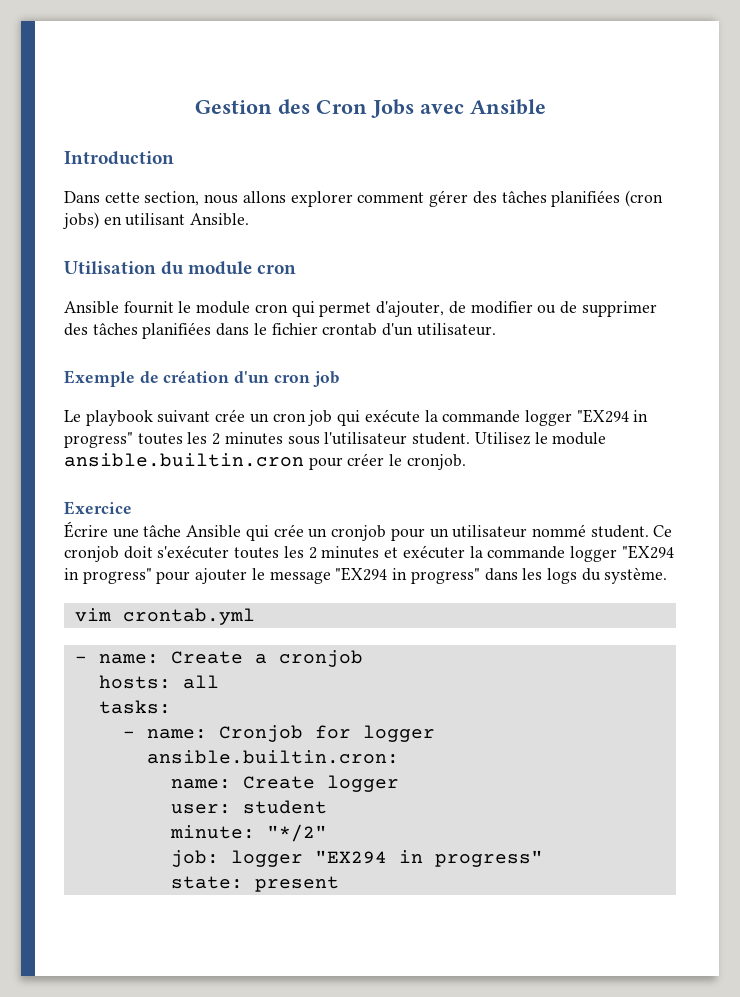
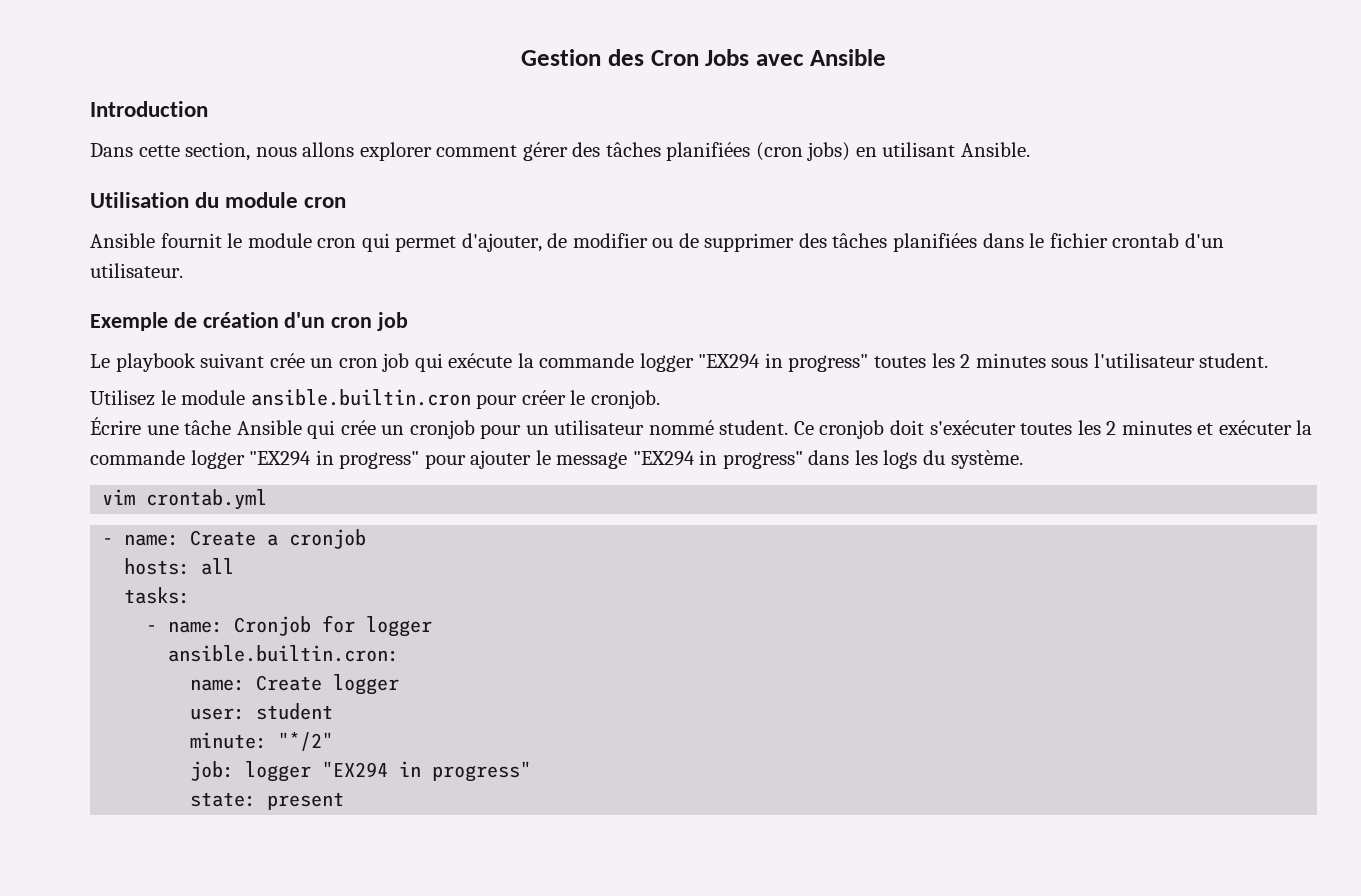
- Le playbook suivant crée un cron job qui exécute la commande logger "EX294 in progress" toutes les 2 minutes sous l'utilisateur student. Utilisez le module ansible.builtin.cron pour créer le cronjob.
+ Le playbook suivant crée un cron job qui exécute la commande logger "EX294 in progress" toutes les 2 minutes sous l'utilisateur student.
+ Utilisez le module ansible.builtin.cron pour créer le cronjob.
- Exercice

